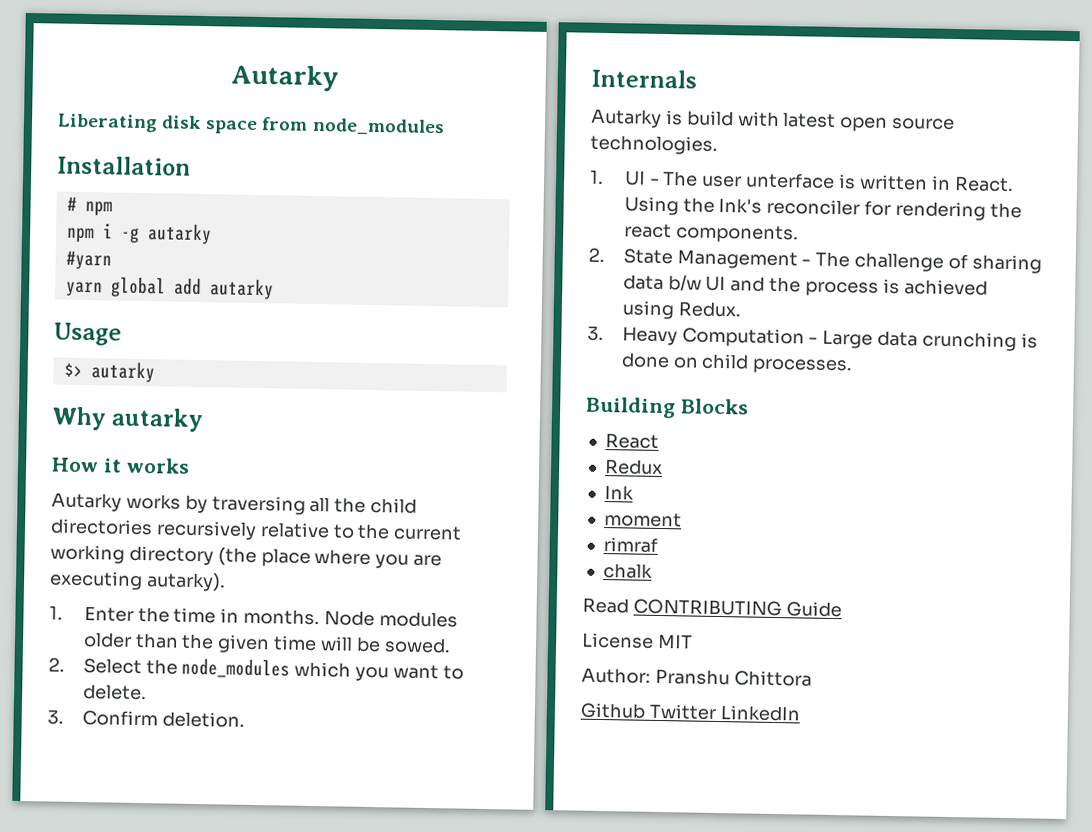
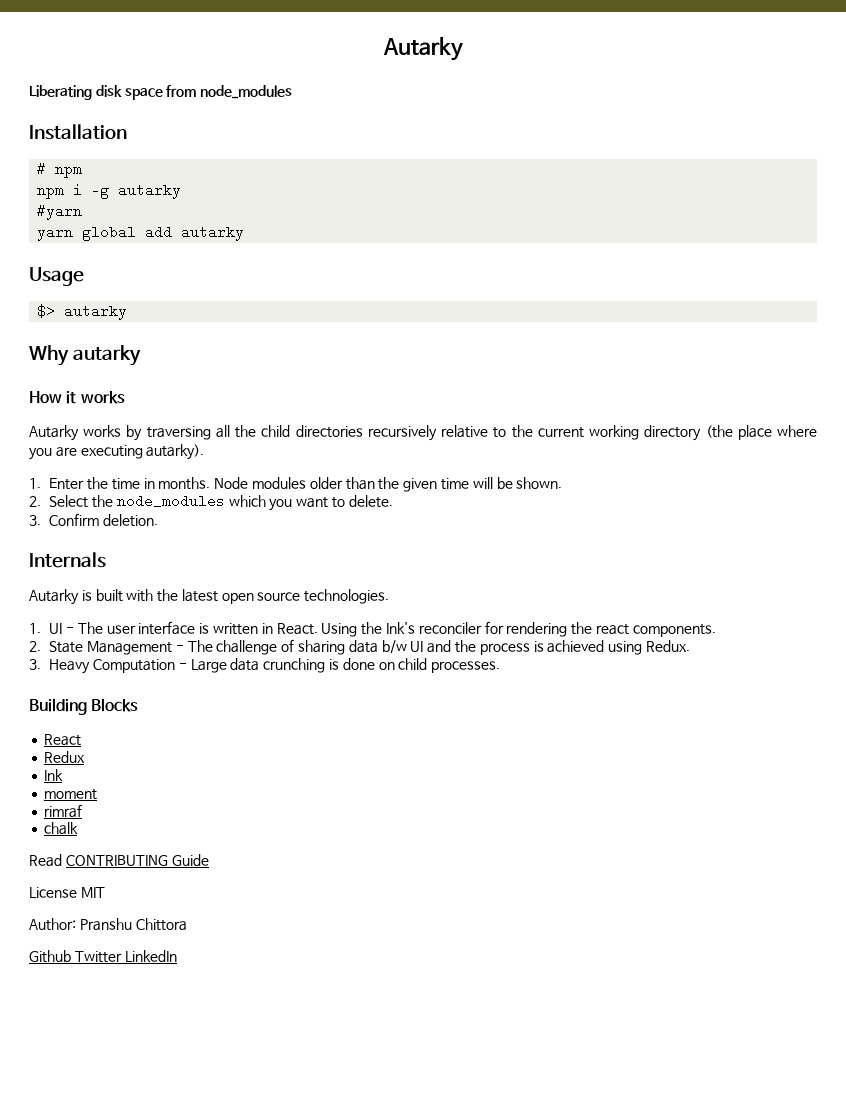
- Node modules older than the given time will be sowed.
+ Node modules older than the given time will be shown.
- Autarky is build with latest open source technologies.
+ Autarky is built with the latest open source technologies.
- 1. UI - The user unterface is written in React.
+ 1. UI - The user interface is written in React.

